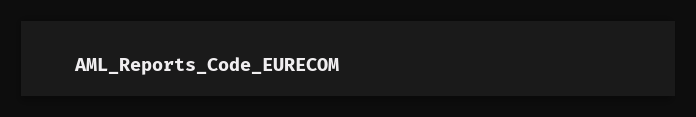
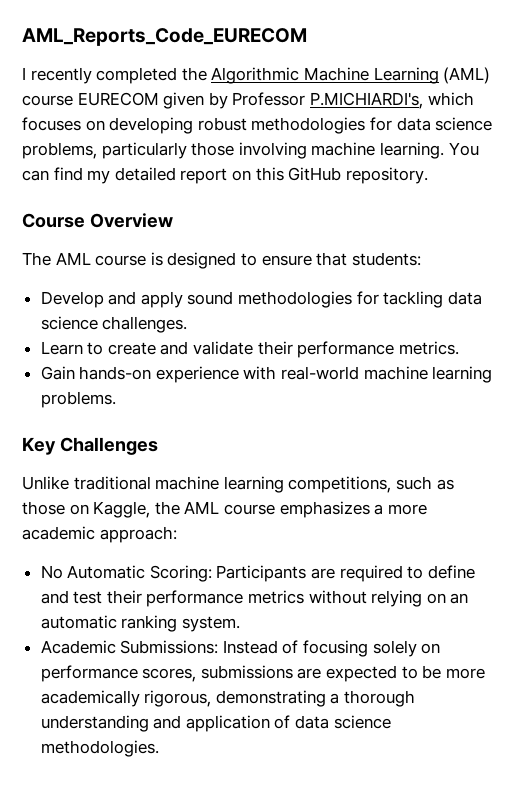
+ I recently completed the Algorithmic Machine Learning (AML) course EURECOM given by Professor P.MICHIARDI's, which focuses on developing robust methodologies for data science problems, particularly those involving machine learning. You can find my detailed report on this GitHub repository.
+ Course Overview
+ The AML course is designed to ensure that students:
+ Develop and apply sound methodologies for tackling data science challenges.
+ Learn to create and validate their performance metrics.
+ Gain hands-on experience with real-world machine learning problems.
+ Key Challenges
+ Unlike traditional machine learning competitions, such as those on Kaggle, the AML course emphasizes a more academic approach:
+ No Automatic Scoring: Participants are required to define and test their performance metrics without relying on an automatic ranking system.
+ Academic Submissions: Instead of focusing solely on performance scores, submissions are expected to be more academically rigorous, demonstrating a thorough understanding and application of data science methodologies.

